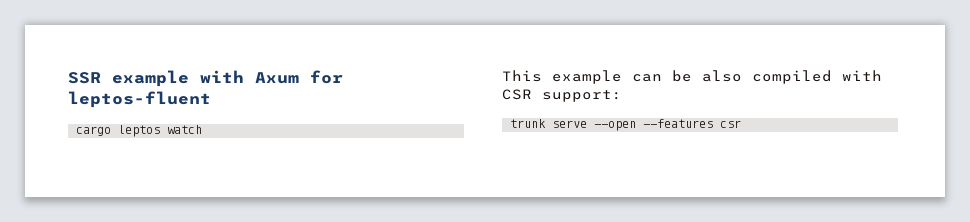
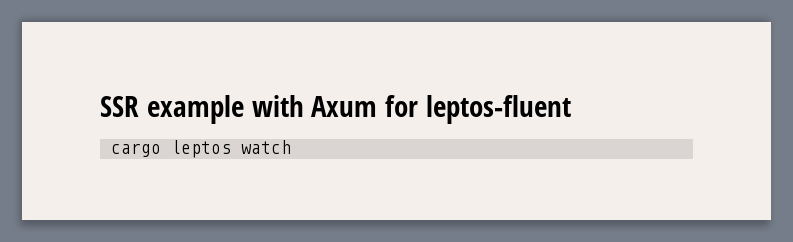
- This example can be also compiled with CSR support:
- trunk serve --open --features csr

